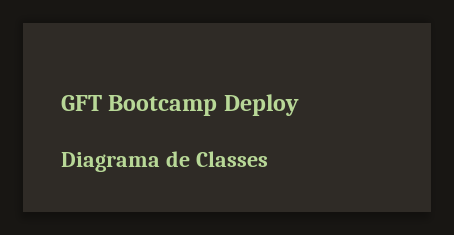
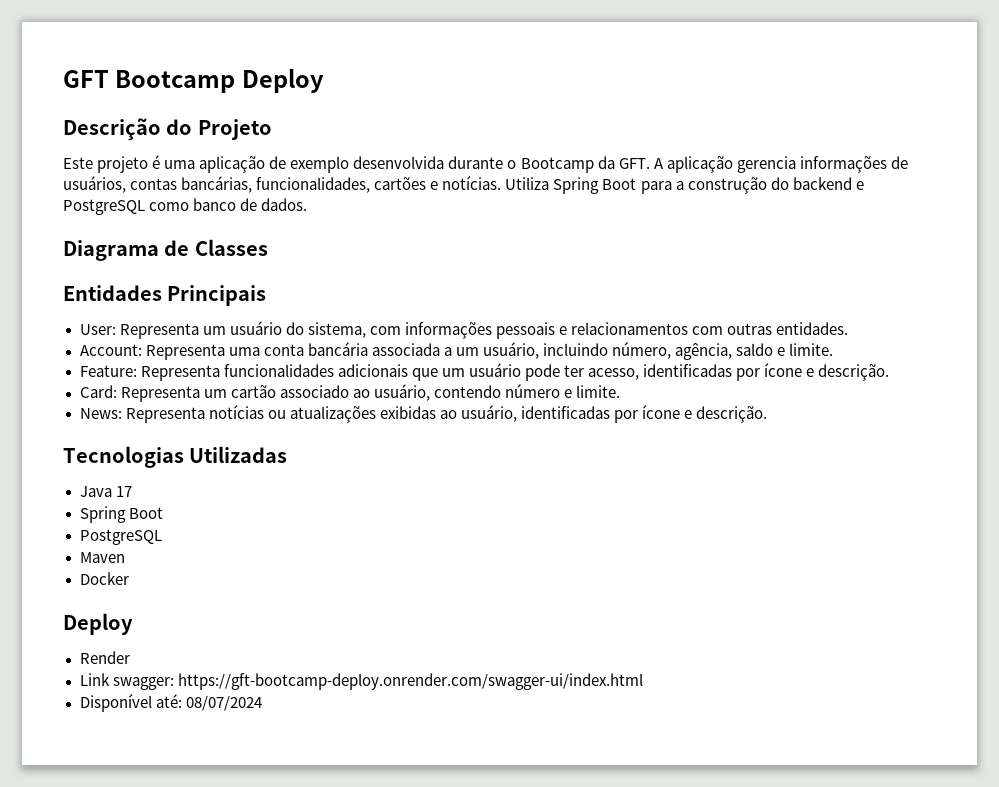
+ Descrição do Projeto
+ Este projeto é uma aplicação de exemplo desenvolvida durante o Bootcamp da GFT. A aplicação gerencia informações de usuários, contas bancárias, funcionalidades, cartões e notícias. Utiliza Spring Boot para a construção do backend e PostgreSQL como banco de dados.
  Diagrama de Classes
+ Entidades Principais
+ User: Representa um usuário do sistema, com informações pessoais e relacionamentos com outras entidades.
+ Account: Representa uma conta bancária associada a um usuário, incluindo número, agência, saldo e limite.
+ Feature: Representa funcionalidades adicionais que um usuário pode ter acesso, identificadas por ícone e descrição.
+ Card: Representa um cartão associado ao usuário, contendo número e limite.
+ News: Representa notícias ou atualizações exibidas ao usuário, identificadas por ícone e descrição.
+ Tecnologias Utilizadas
+ Java 17
+ Spring Boot
+ PostgreSQL
+ Maven
+ Docker
+ Deploy
+ Render
+ Link swagger: https://gft-bootcamp-deploy.onrender.com/swagger-ui/index.html
+ Disponível até: 08/07/2024

